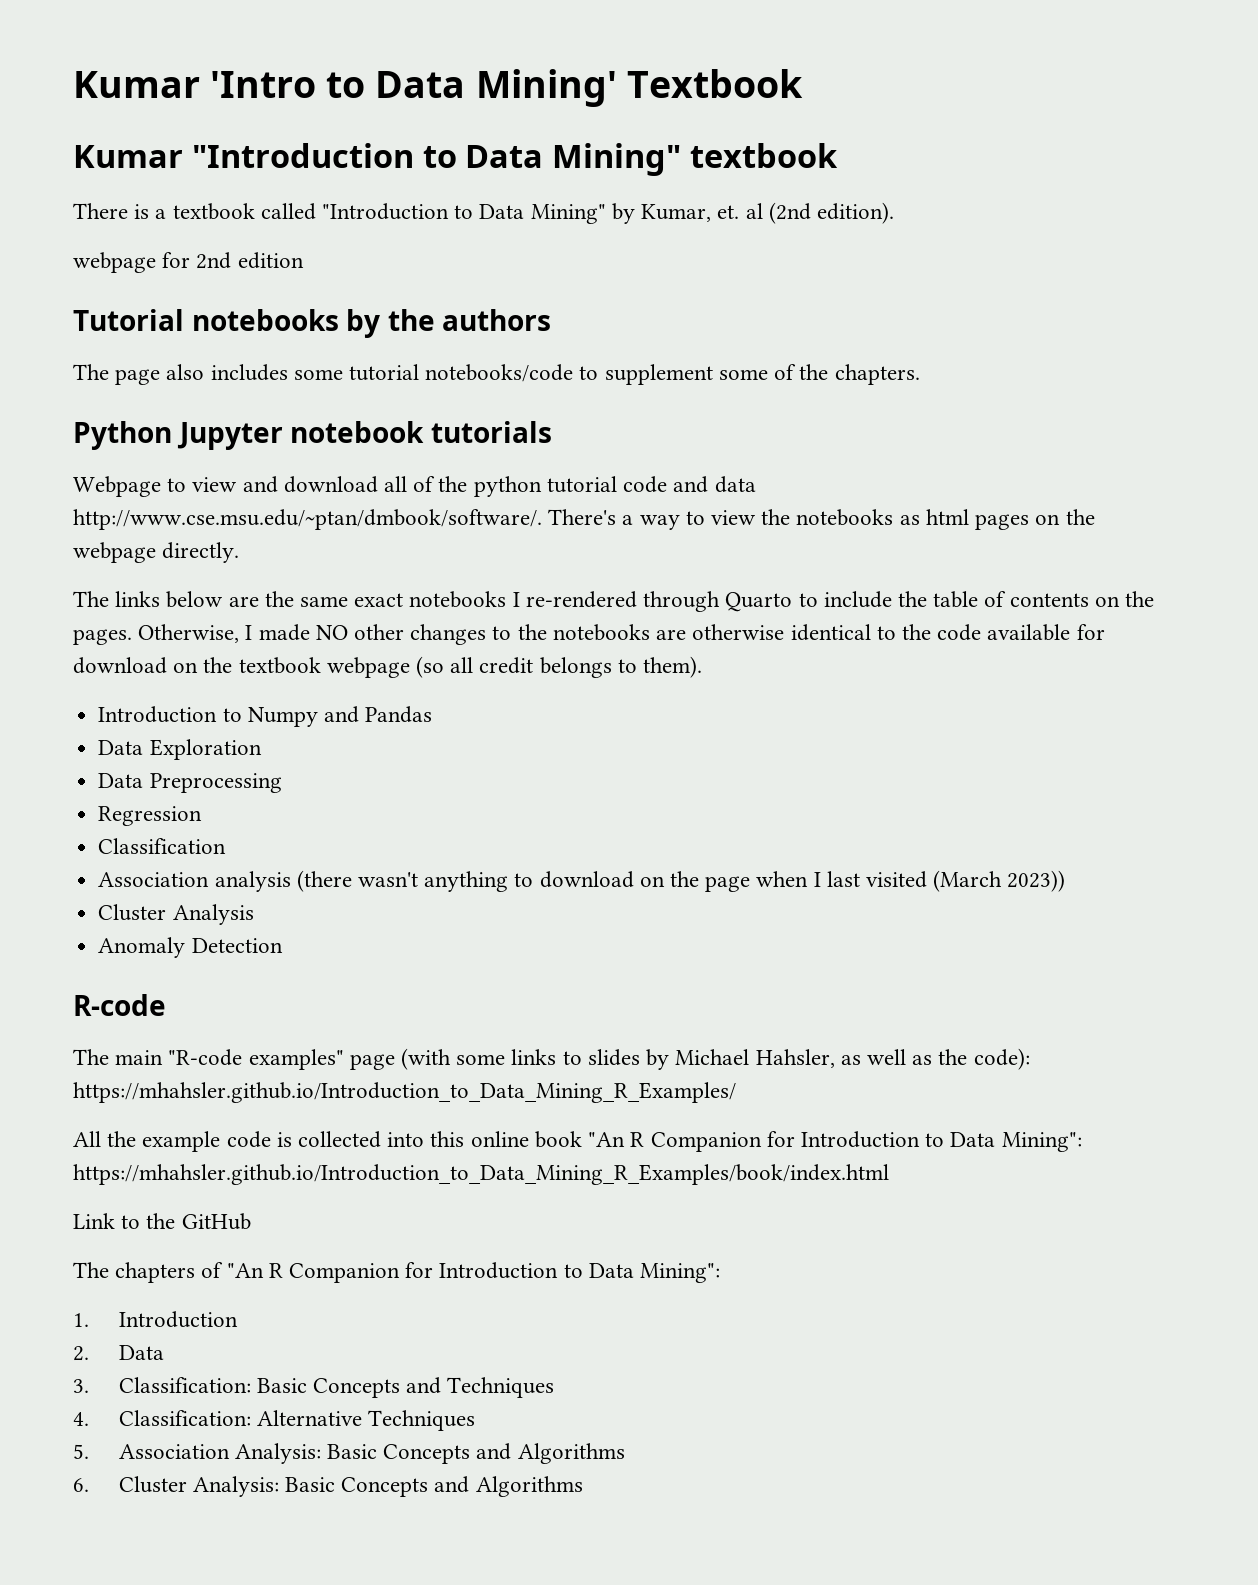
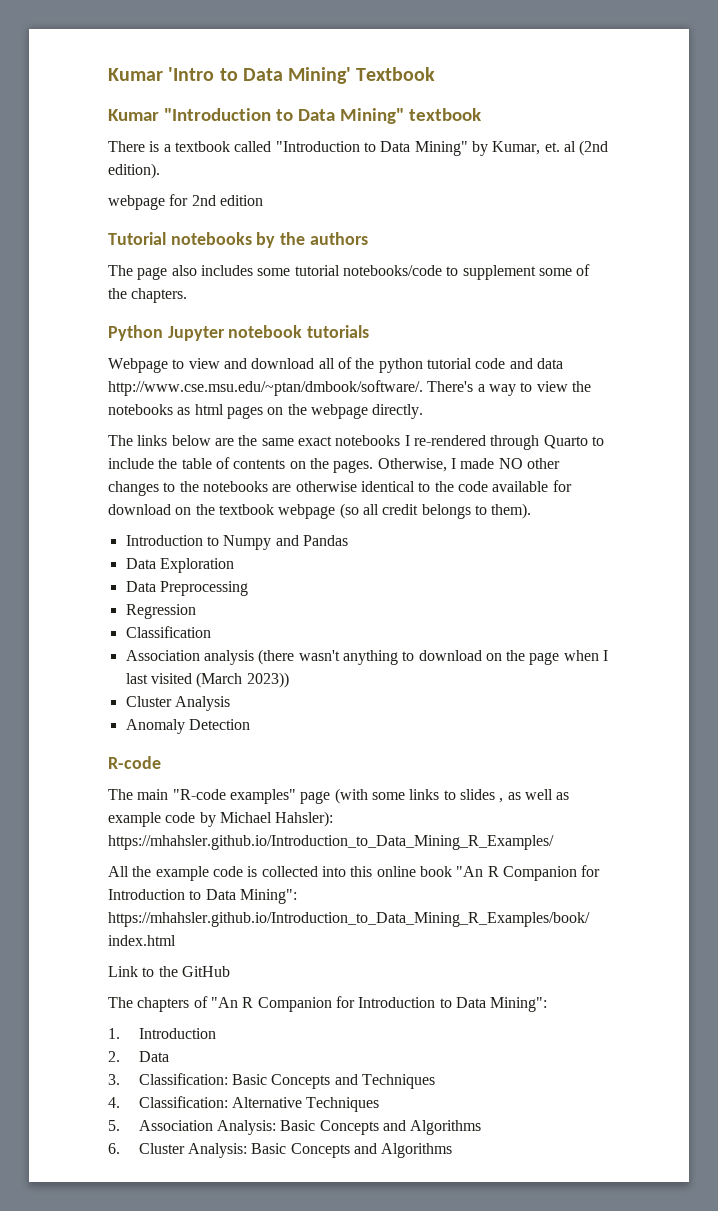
- The main "R-code examples" page (with some links to slides by Michael Hahsler, as well as the code): https://mhahsler.github.io/Introduction_to_Data_Mining_R_Examples/
+ The main "R-code examples" page (with some links to slides , as well as example code by Michael Hahsler): https://mhahsler.github.io/Introduction_to_Data_Mining_R_Examples/

